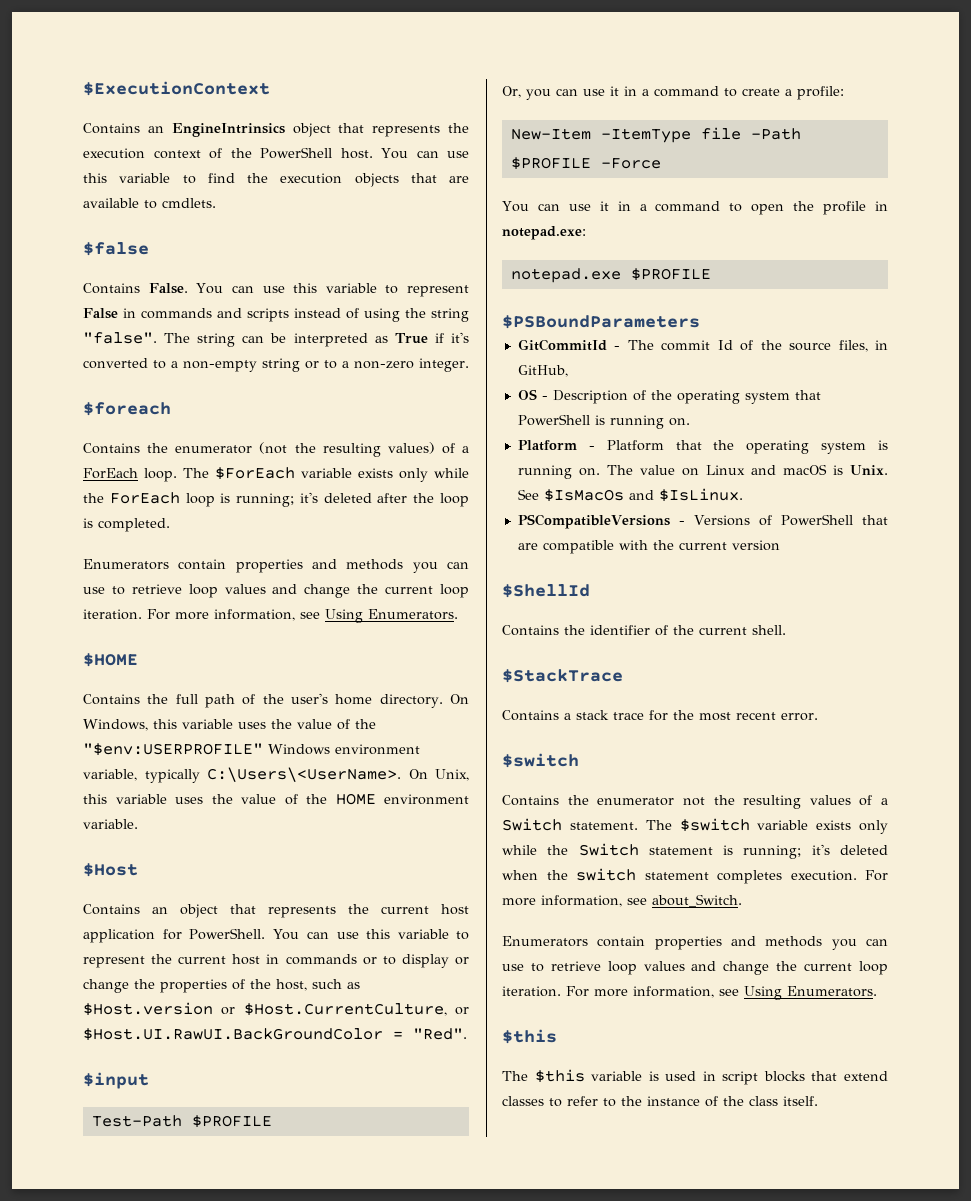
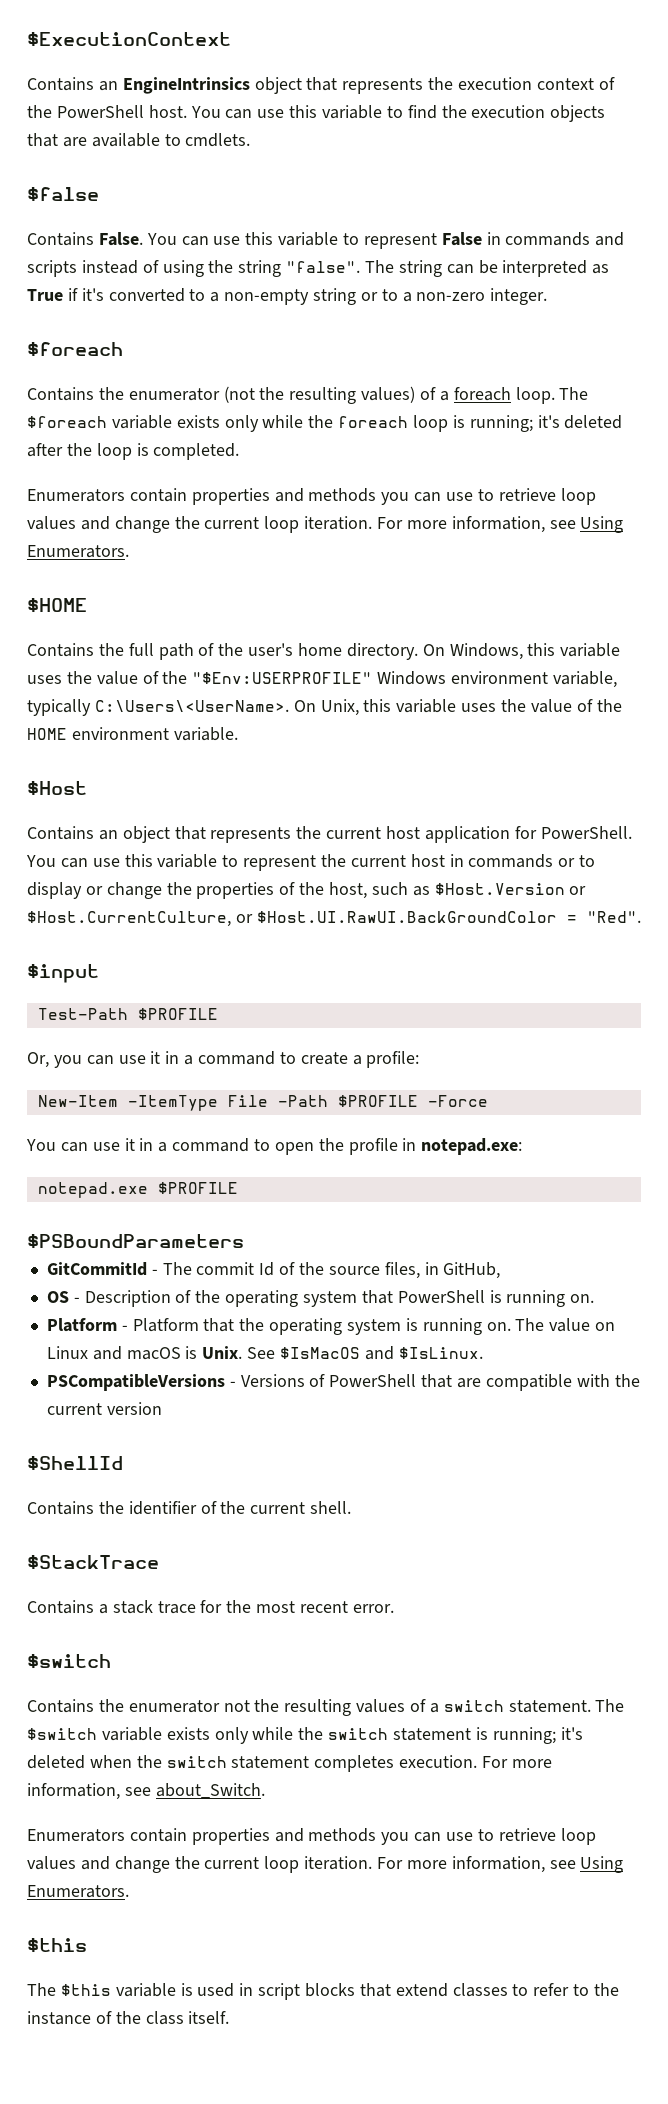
- Contains the enumerator (not the resulting values) of a ForEach loop.
+ Contains the enumerator (not the resulting values) of a foreach loop.
- The $ForEach variable exists only while the ForEach loop is running; it's deleted after the loop is completed.
+ The $foreach variable exists only while the foreach loop is running; it's deleted after the loop is completed.
- On Windows, this variable uses the value of the "$env:USERPROFILE" Windows environment variable, typically C:\Users\<UserName>.
+ On Windows, this variable uses the value of the "$Env:USERPROFILE" Windows environment variable, typically C:\Users\<UserName>.
- You can use this variable to represent the current host in commands or to display or change the properties of the host, such as $Host.version or $Host.CurrentCulture, or $Host.UI.RawUI.BackGroundColor = "Red".
+ You can use this variable to represent the current host in commands or to display or change the properties of the host, such as $Host.Version or $Host.CurrentCulture, or $Host.UI.RawUI.BackGroundColor = "Red".
- New-Item -ItemType file -Path $PROFILE -Force
+ New-Item -ItemType File -Path $PROFILE -Force
- See $IsMacOs and $IsLinux.
+ See $IsMacOS and $IsLinux.
- Contains the enumerator not the resulting values of a Switch statement.
+ Contains the enumerator not the resulting values of a switch statement.
- The $switch variable exists only while the Switch statement is running; it's deleted when the switch statement completes execution.
+ The $switch variable exists only while the switch statement is running; it's deleted when the switch statement completes execution.

